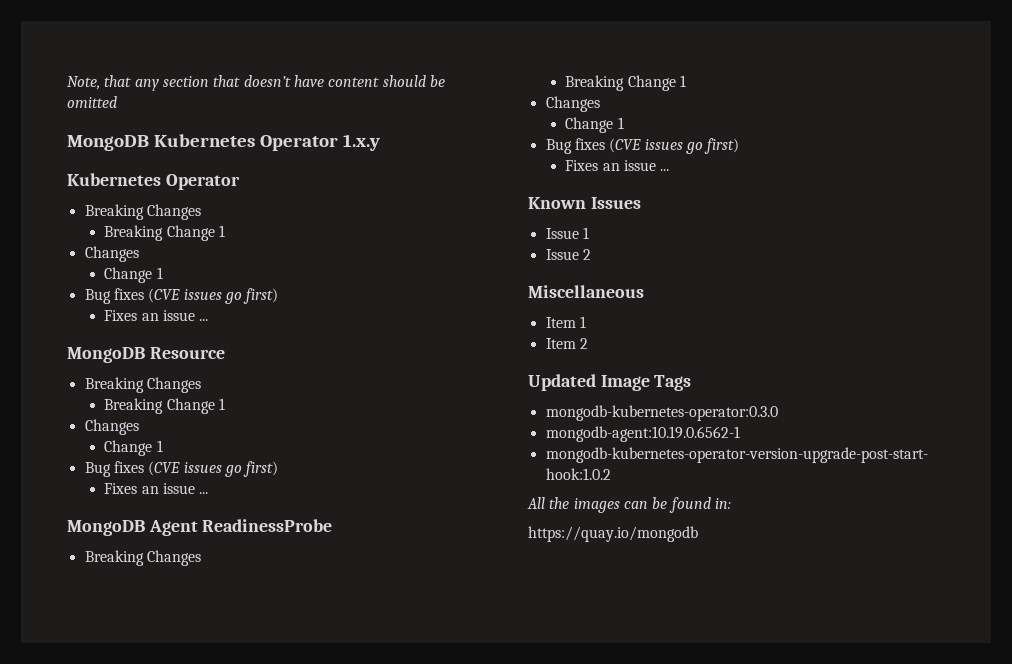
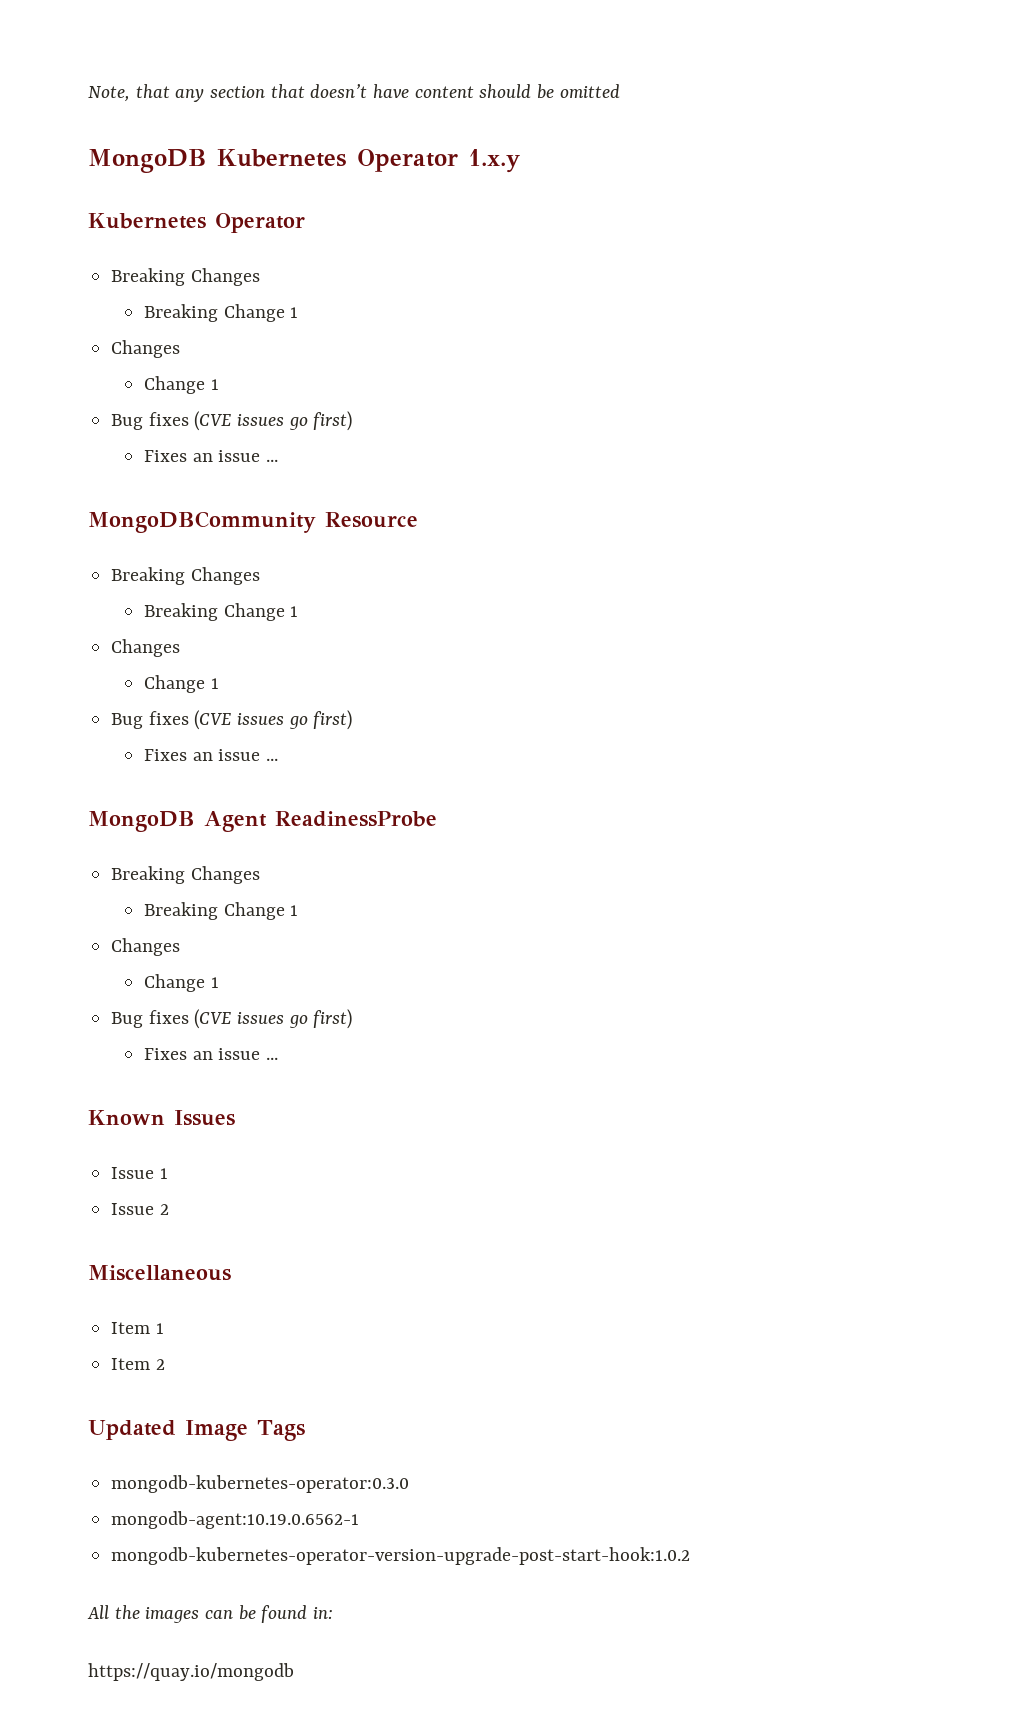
- MongoDB Resource
+ MongoDBCommunity Resource

